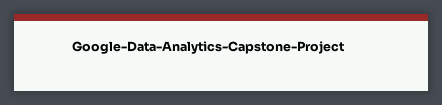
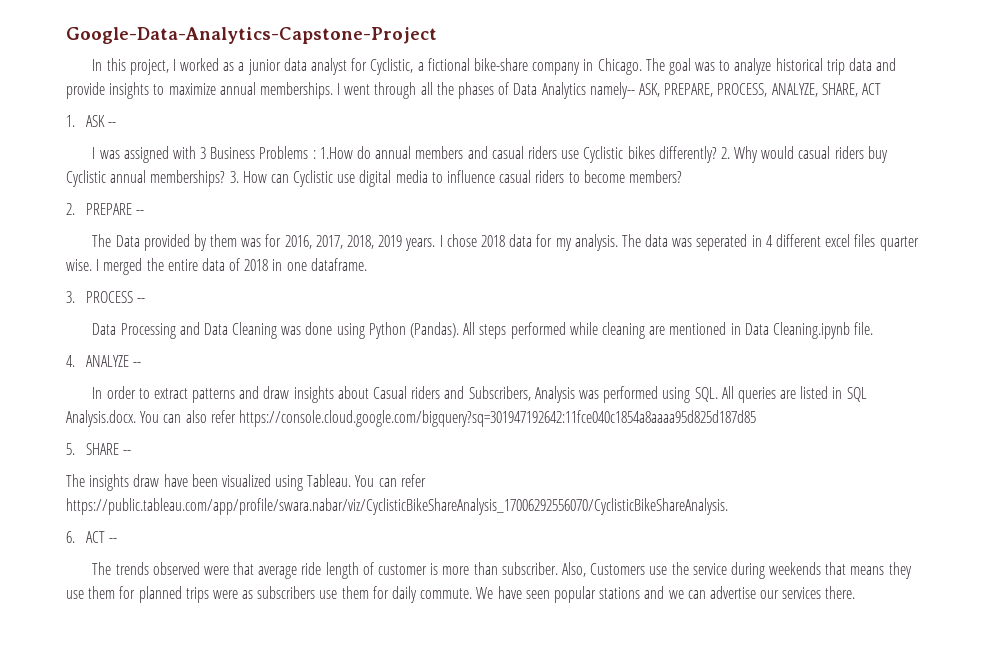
+ In this project, I worked as a junior data analyst for Cyclistic, a fictional bike-share company in Chicago. The goal was to analyze historical trip data and provide insights to maximize annual memberships. I went through all the phases of Data Analytics namely-- ASK, PREPARE, PROCESS, ANALYZE, SHARE, ACT
+ 1. ASK --
+ I was assigned with 3 Business Problems : 1.How do annual members and casual riders use Cyclistic bikes differently? 2. Why would casual riders buy Cyclistic annual memberships? 3. How can Cyclistic use digital media to influence casual riders to become members?
+ 2. PREPARE --
+ The Data provided by them was for 2016, 2017, 2018, 2019 years. I chose 2018 data for my analysis. The data was seperated in 4 different excel files quarter wise. I merged the entire data of 2018 in one dataframe.
+ 3. PROCESS --
+ Data Processing and Data Cleaning was done using Python (Pandas). All steps performed while cleaning are mentioned in Data Cleaning.ipynb file.
+ 4. ANALYZE --
+ In order to extract patterns and draw insights about Casual riders and Subscribers, Analysis was performed using SQL. All queries are listed in SQL Analysis.docx. You can also refer https://console.cloud.google.com/bigquery?sq=301947192642:11fce040c1854a8aaaa95d825d187d85
+ 5. SHARE --
+ The insights draw have been visualized using Tableau. You can refer https://public.tableau.com/app/profile/swara.nabar/viz/CyclisticBikeShareAnalysis_17006292556070/CyclisticBikeShareAnalysis.
+ 6. ACT --
+ The trends observed were that average ride length of customer is more than subscriber. Also, Customers use the service during weekends that means they use them for planned trips were as subscribers use them for daily commute. We have seen popular stations and we can advertise our services there.

